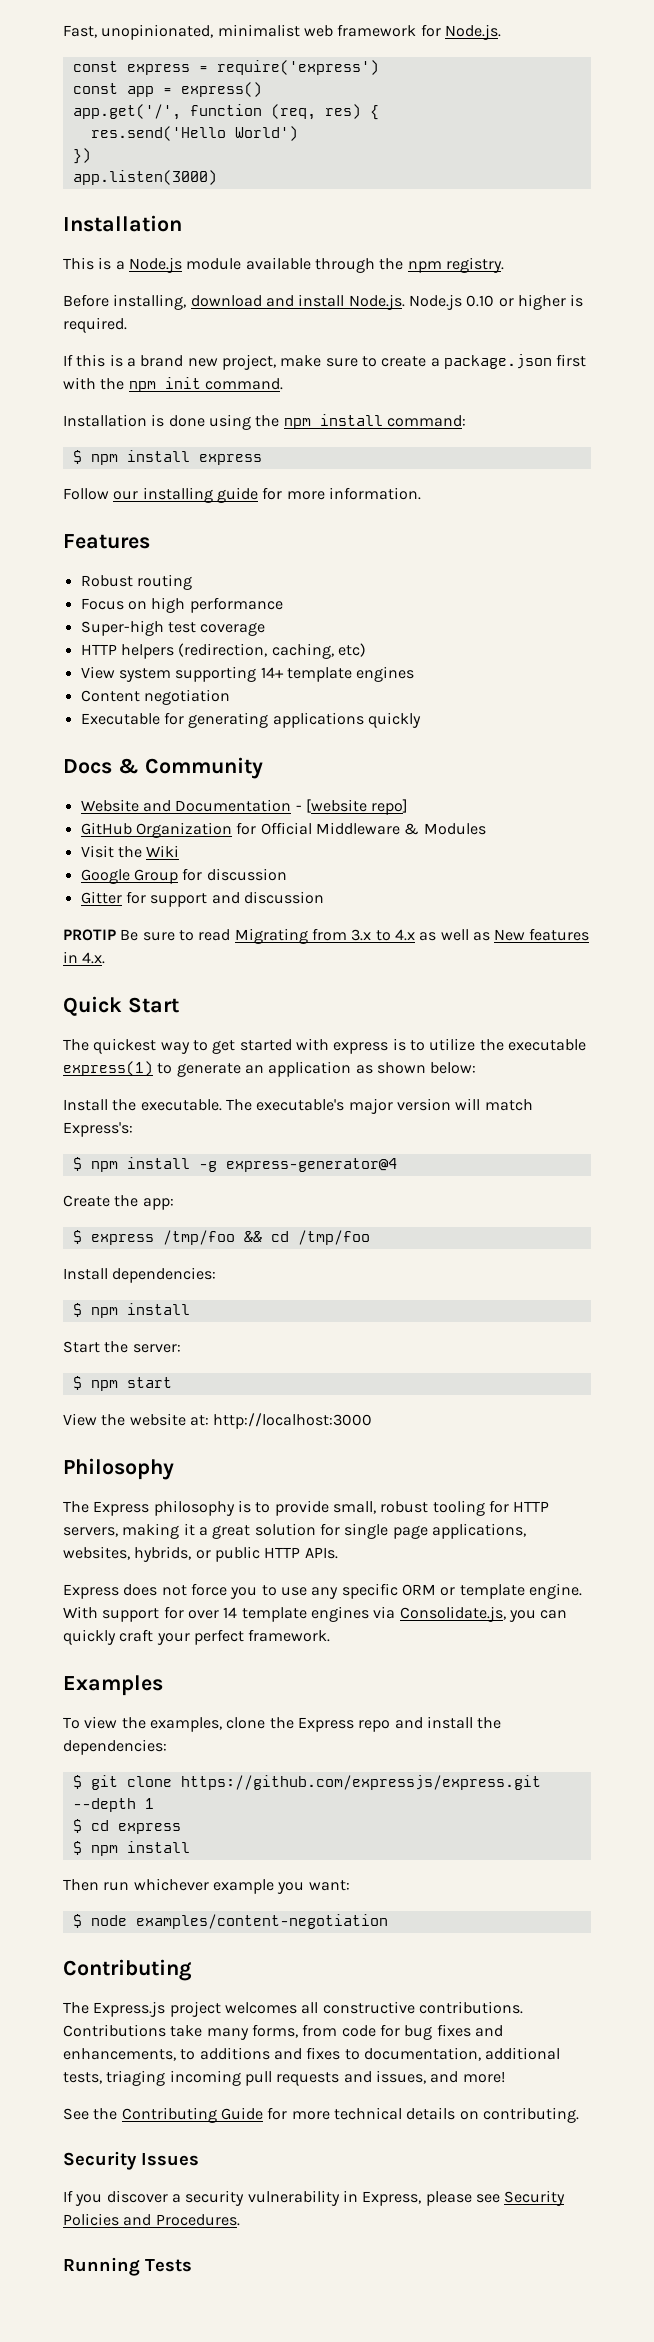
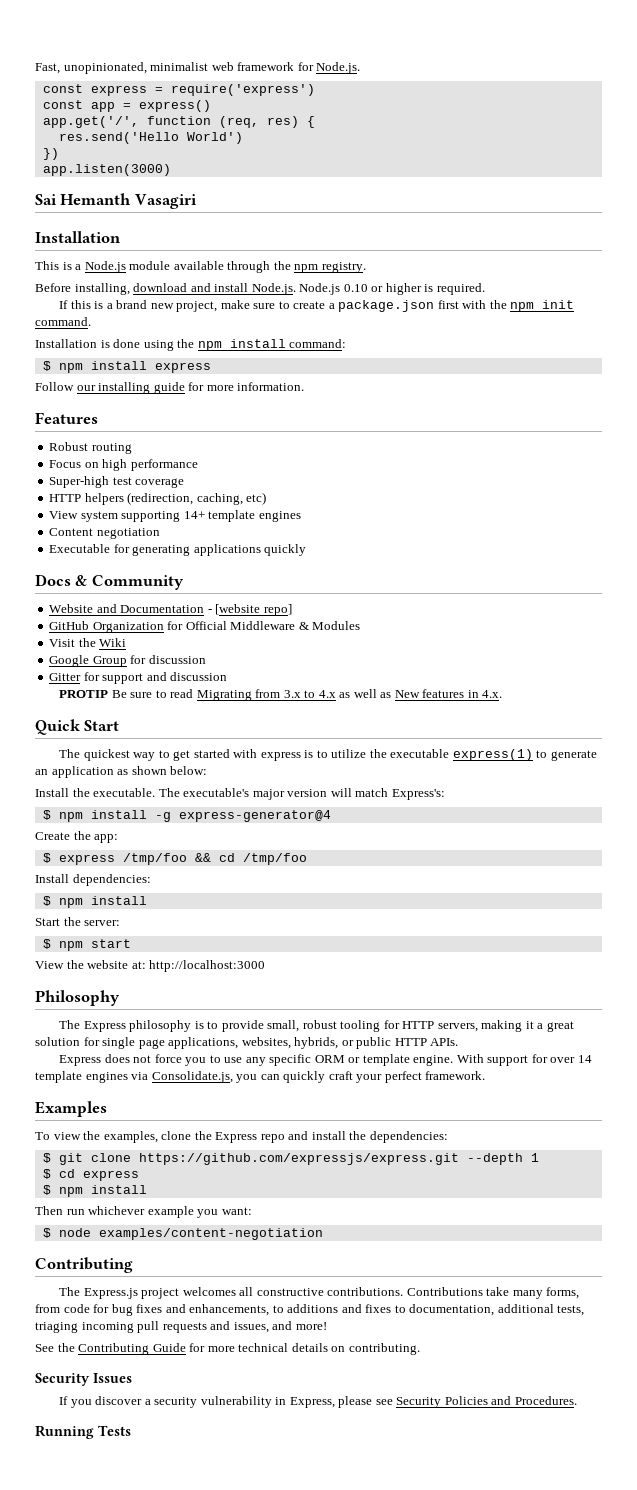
+ Sai Hemanth Vasagiri

